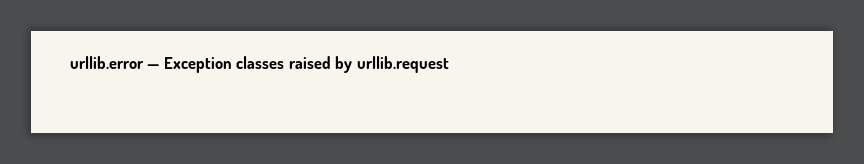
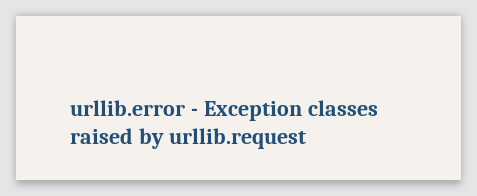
- urllib.error — Exception classes raised by urllib.request
+ urllib.error - Exception classes raised by urllib.request

